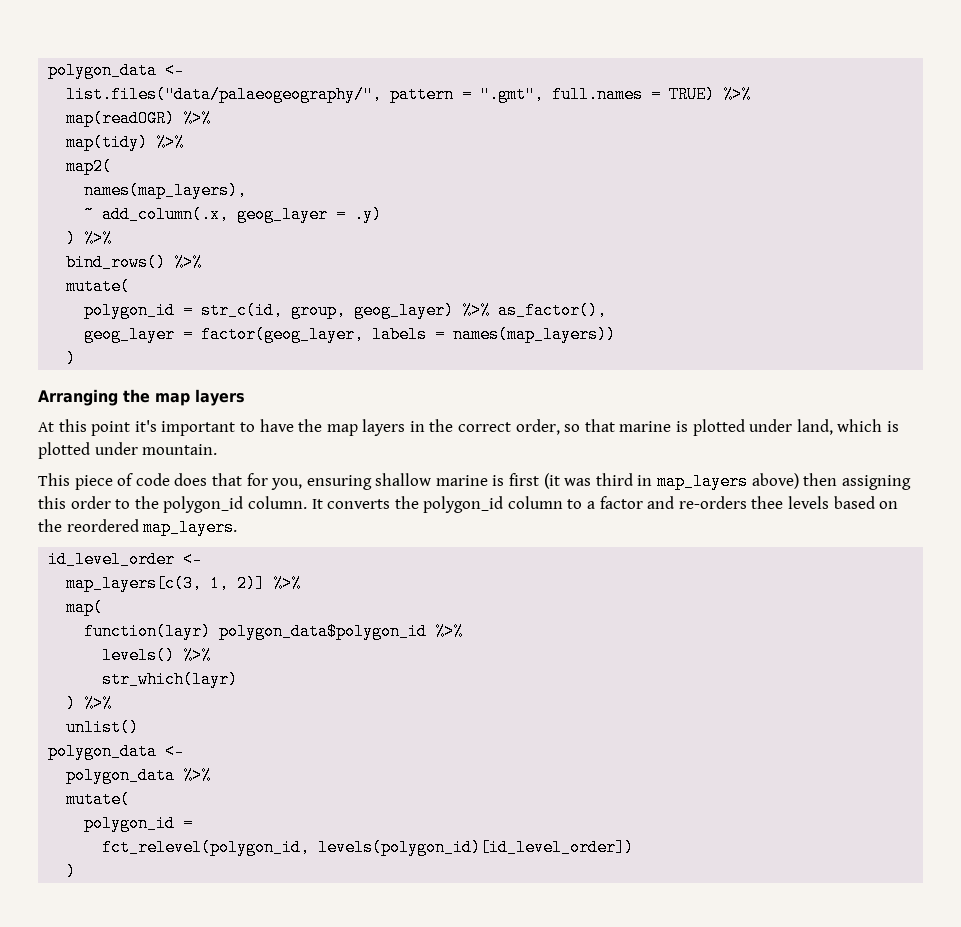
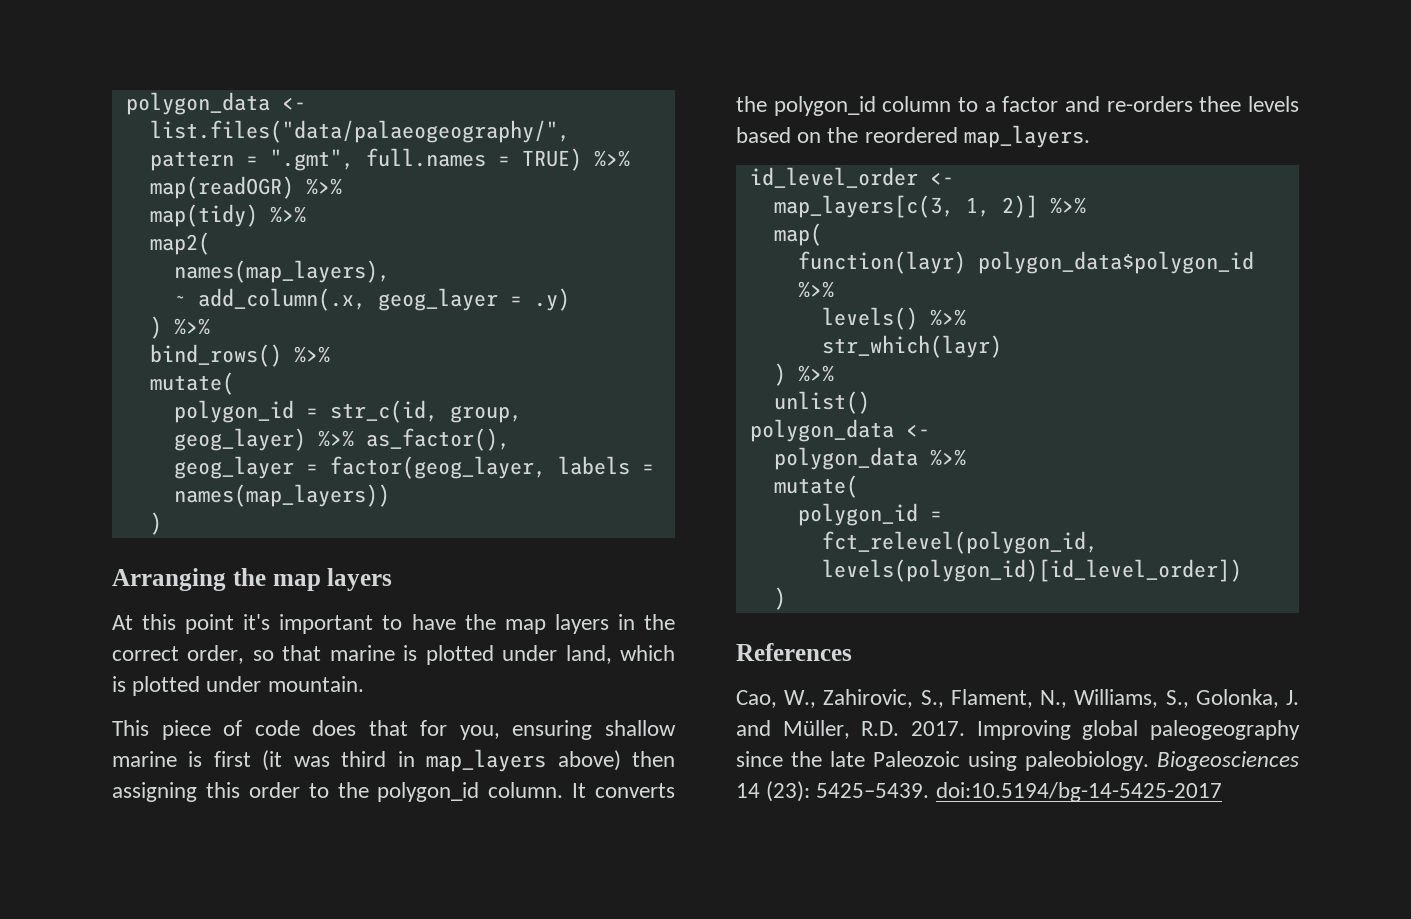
+ References
+ Cao, W., Zahirovic, S., Flament, N., Williams, S., Golonka, J. and Müller, R.D. 2017. Improving global paleogeography since the late Paleozoic using paleobiology. Biogeosciences 14 (23): 5425–5439. doi:10.5194/bg-14-5425-2017

